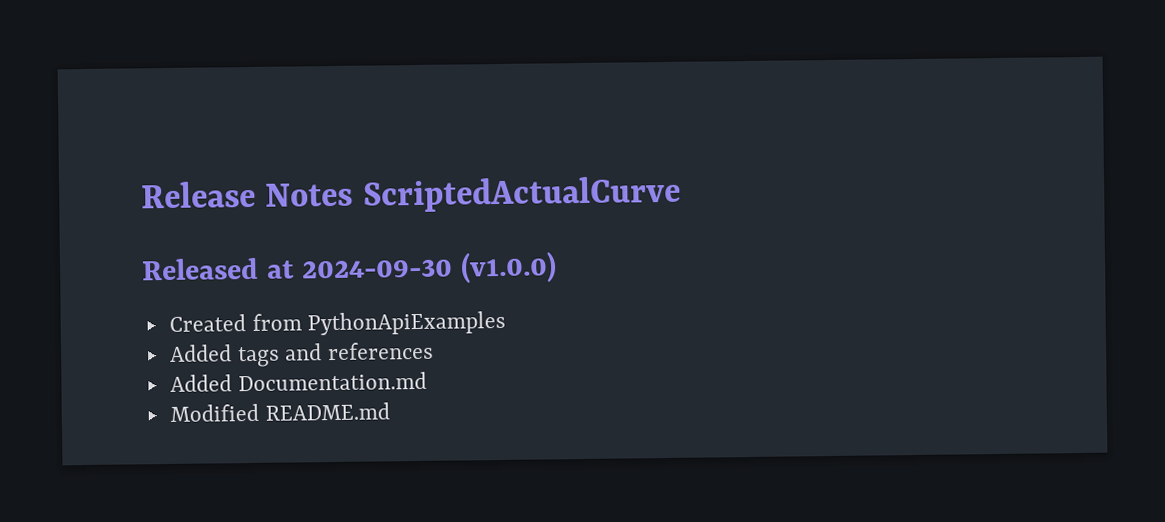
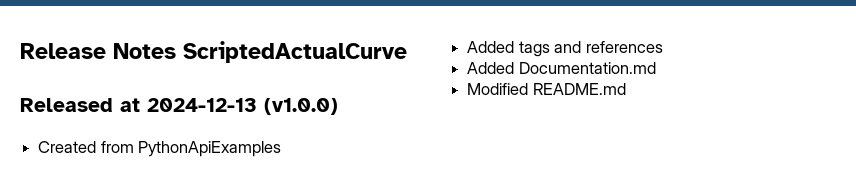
- Released at 2024-09-30 (v1.0.0)
+ Released at 2024-12-13 (v1.0.0)

